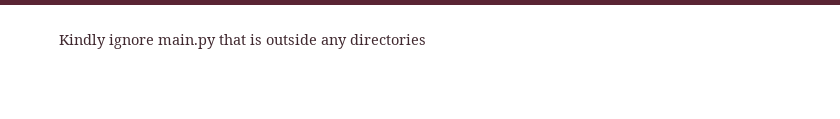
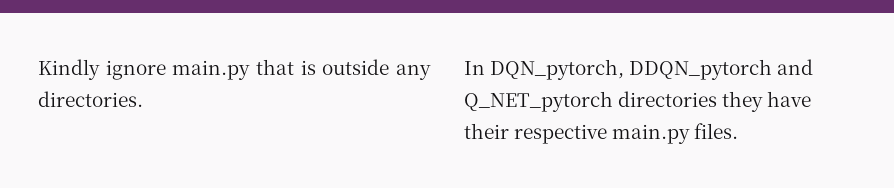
- Kindly ignore main.py that is outside any directories
+ Kindly ignore main.py that is outside any directories.
+ In DQN_pytorch, DDQN_pytorch and Q_NET_pytorch directories they have their respective main.py files.

